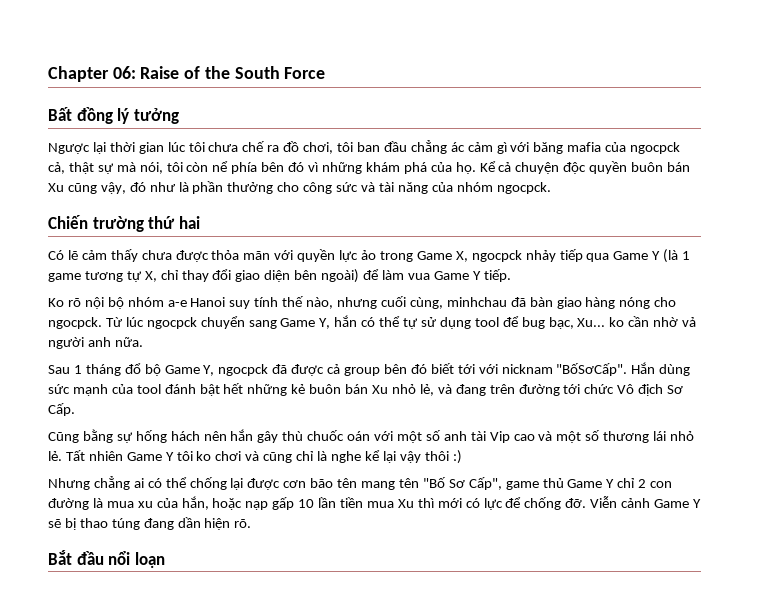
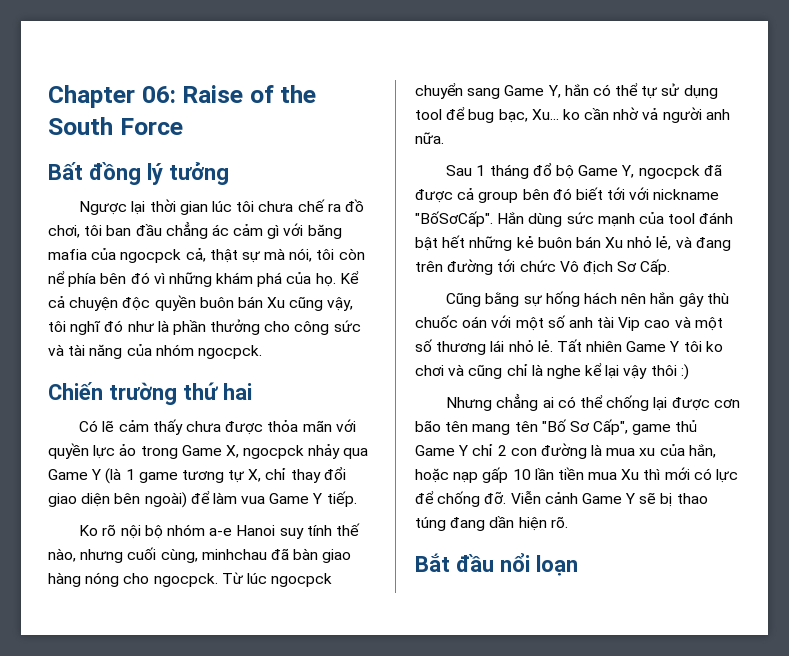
- Kể cả chuyện độc quyền buôn bán Xu cũng vậy, đó như là phần thưởng cho công sức và tài năng của nhóm ngocpck.
+ Kể cả chuyện độc quyền buôn bán Xu cũng vậy, tôi nghĩ đó như là phần thưởng cho công sức và tài năng của nhóm ngocpck.
- Có lẽ cảm thấy chưa được thỏa mãn với quyền lực ảo trong Game X, ngocpck nhảy tiếp qua Game Y (là 1 game tương tự X, chỉ thay đổi giao diện bên ngoài) để làm vua Game Y tiếp.
+ Có lẽ cảm thấy chưa được thỏa mãn với quyền lực ảo trong Game X, ngocpck nhảy qua Game Y (là 1 game tương tự X, chỉ thay đổi giao diện bên ngoài) để làm vua Game Y tiếp.
- Sau 1 tháng đổ bộ Game Y, ngocpck đã được cả group bên đó biết tới với nicknam "BốSơCấp".
+ Sau 1 tháng đổ bộ Game Y, ngocpck đã được cả group bên đó biết tới với nickname "BốSơCấp".

